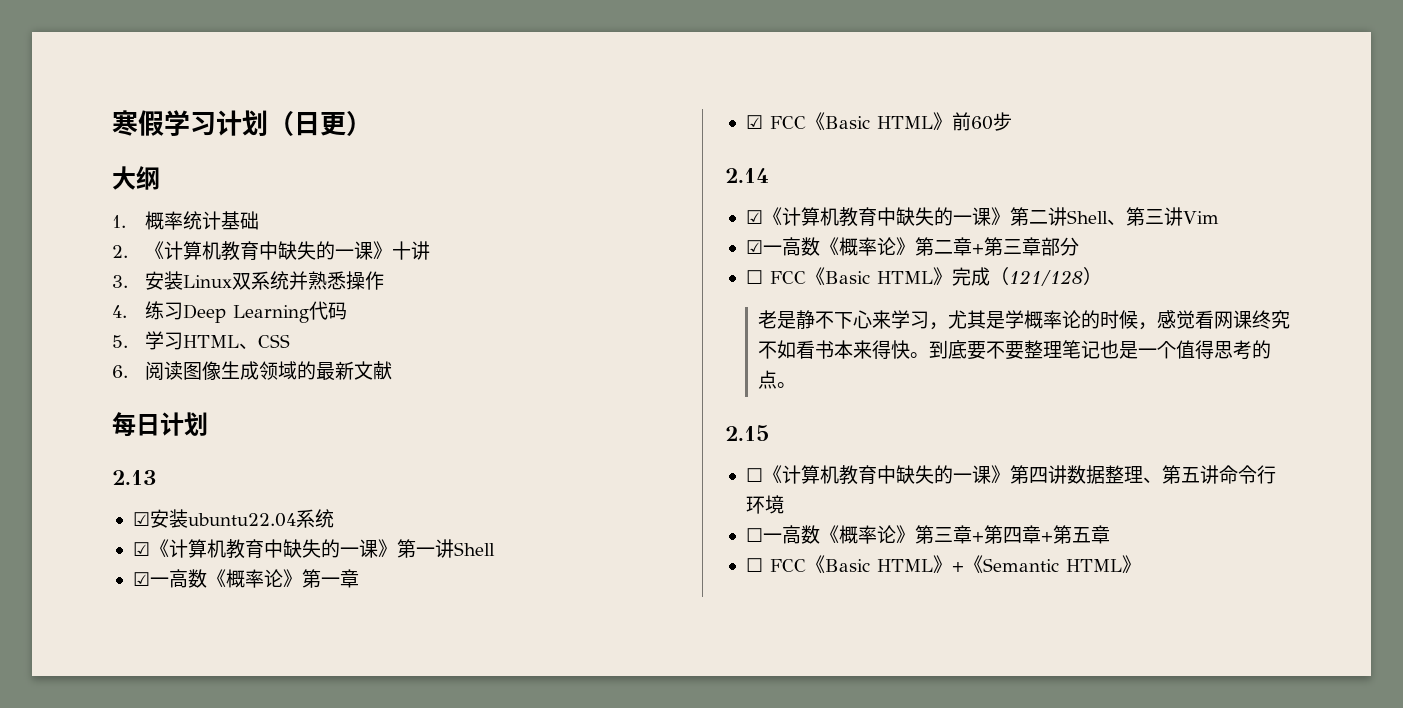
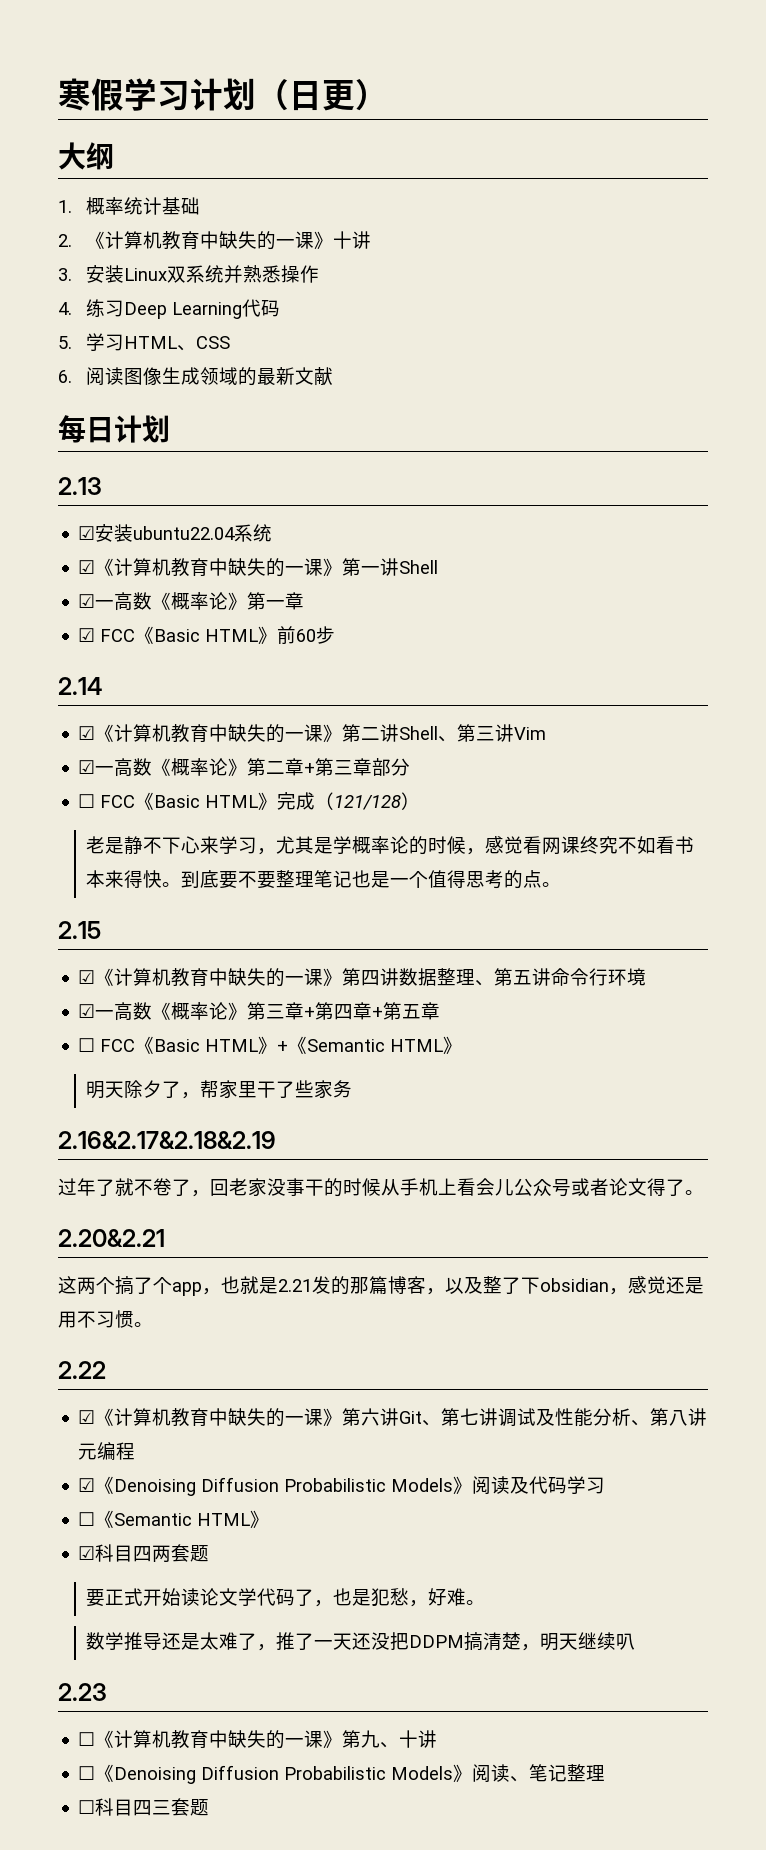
- ☐《计算机教育中缺失的一课》第四讲数据整理、第五讲命令行环境
+ ☑《计算机教育中缺失的一课》第四讲数据整理、第五讲命令行环境
- ☐一高数《概率论》第三章+第四章+第五章
+ ☑一高数《概率论》第三章+第四章+第五章
+ 明天除夕了，帮家里干了些家务
+ 2.16&2.17&2.18&2.19
+ 过年了就不卷了，回老家没事干的时候从手机上看会儿公众号或者论文得了。
+ 2.20&2.21
+ 这两个搞了个app，也就是2.21发的那篇博客，以及整了下obsidian，感觉还是用不习惯。
+ 2.22
+ ☑《计算机教育中缺失的一课》第六讲Git、第七讲调试及性能分析、第八讲元编程
+ ☑《Denoising Diffusion Probabilistic Models》阅读及代码学习
+ ☐《Semantic HTML》
+ ☑科目四两套题
+ 要正式开始读论文学代码了，也是犯愁，好难。
+ 数学推导还是太难了，推了一天还没把DDPM搞清楚，明天继续叭
+ 2.23
+ ☐《计算机教育中缺失的一课》第九、十讲
+ ☐《Denoising Diffusion Probabilistic Models》阅读、笔记整理
+ ☐科目四三套题

